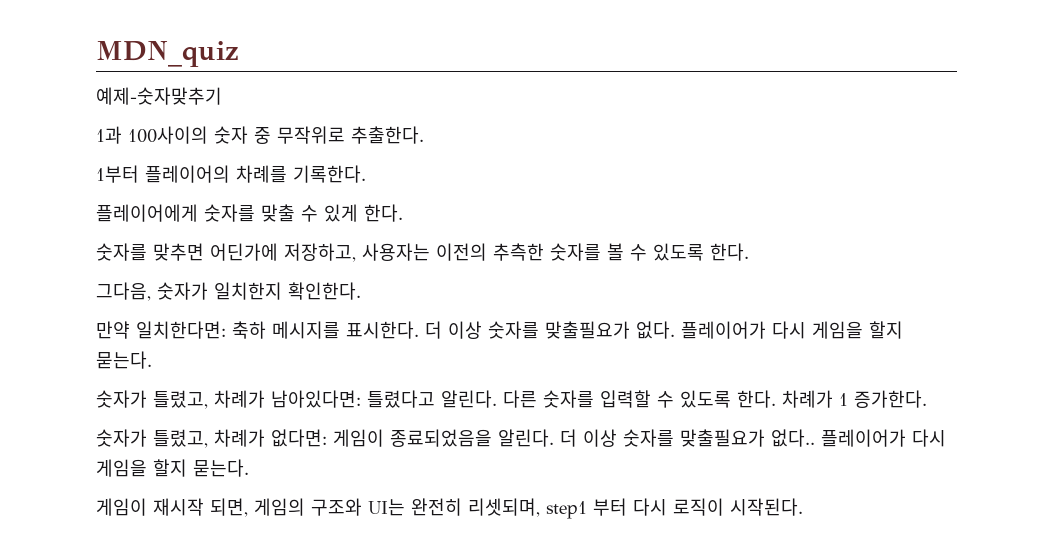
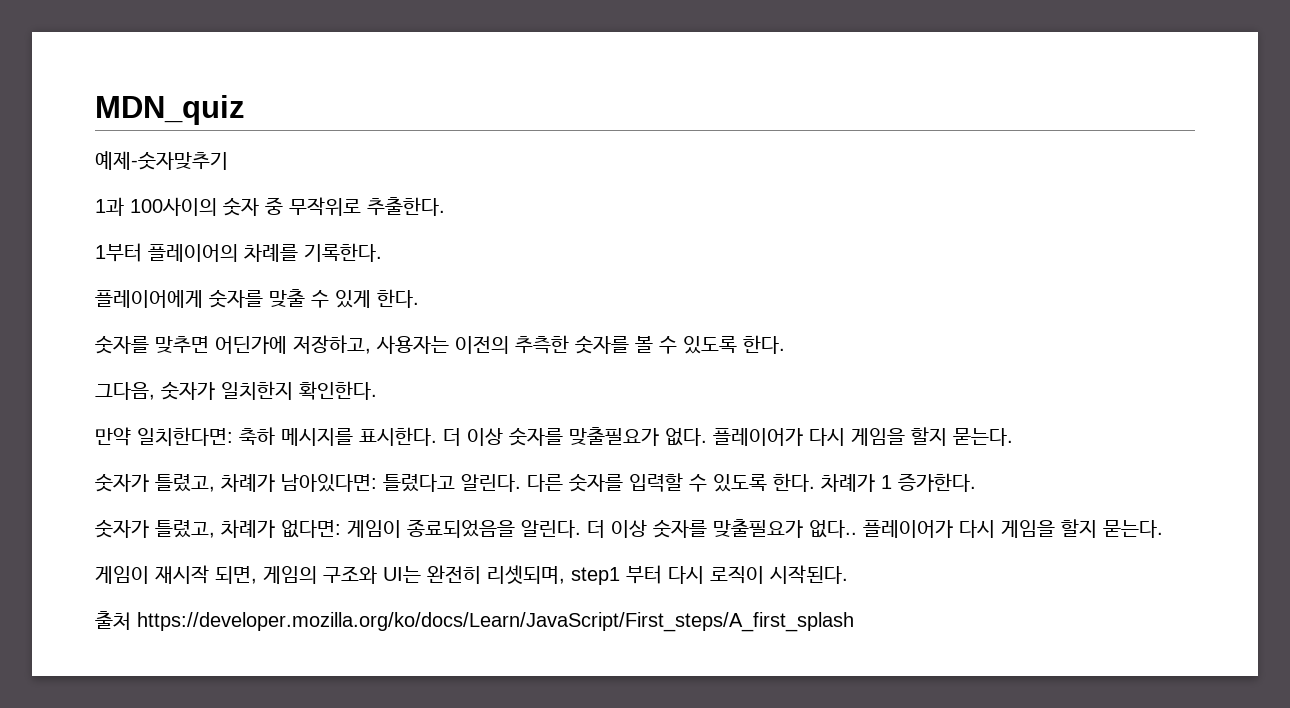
+ 출처 https://developer.mozilla.org/ko/docs/Learn/JavaScript/First_steps/A_first_splash

